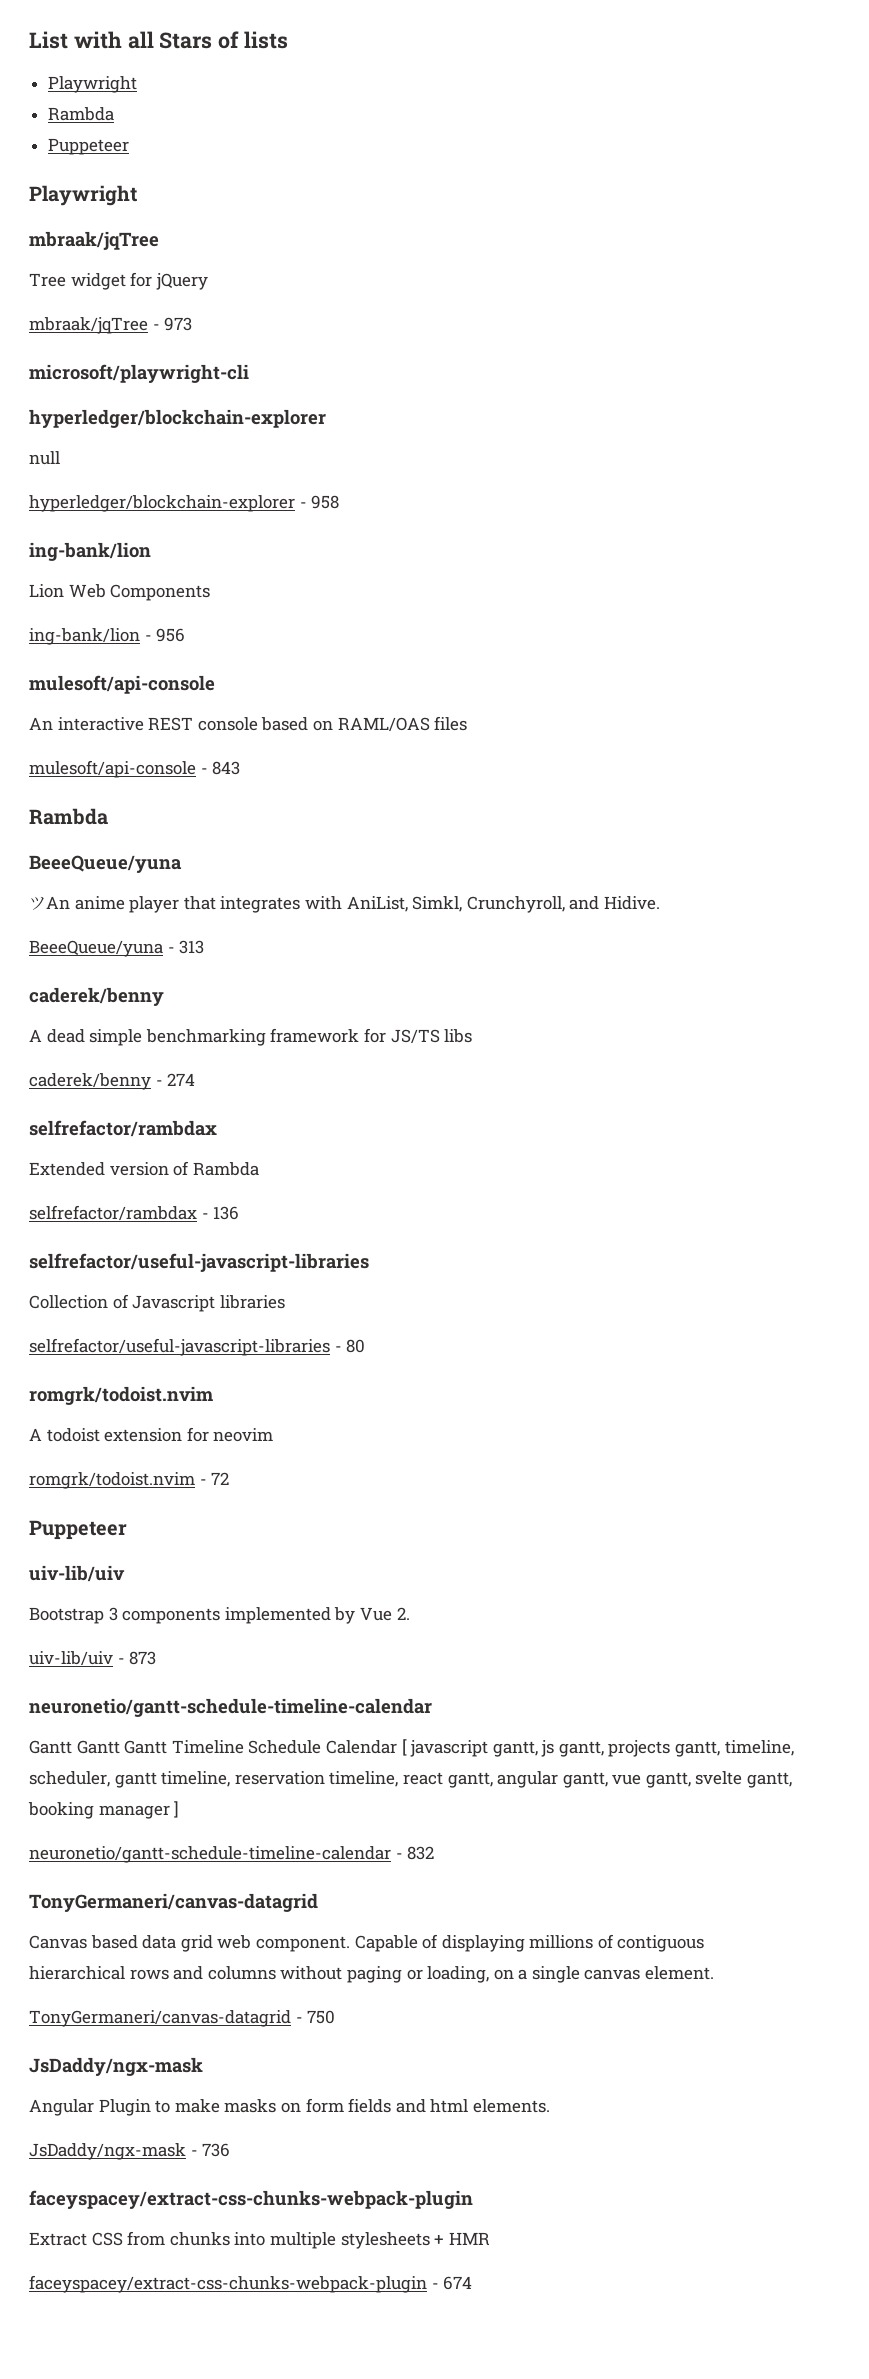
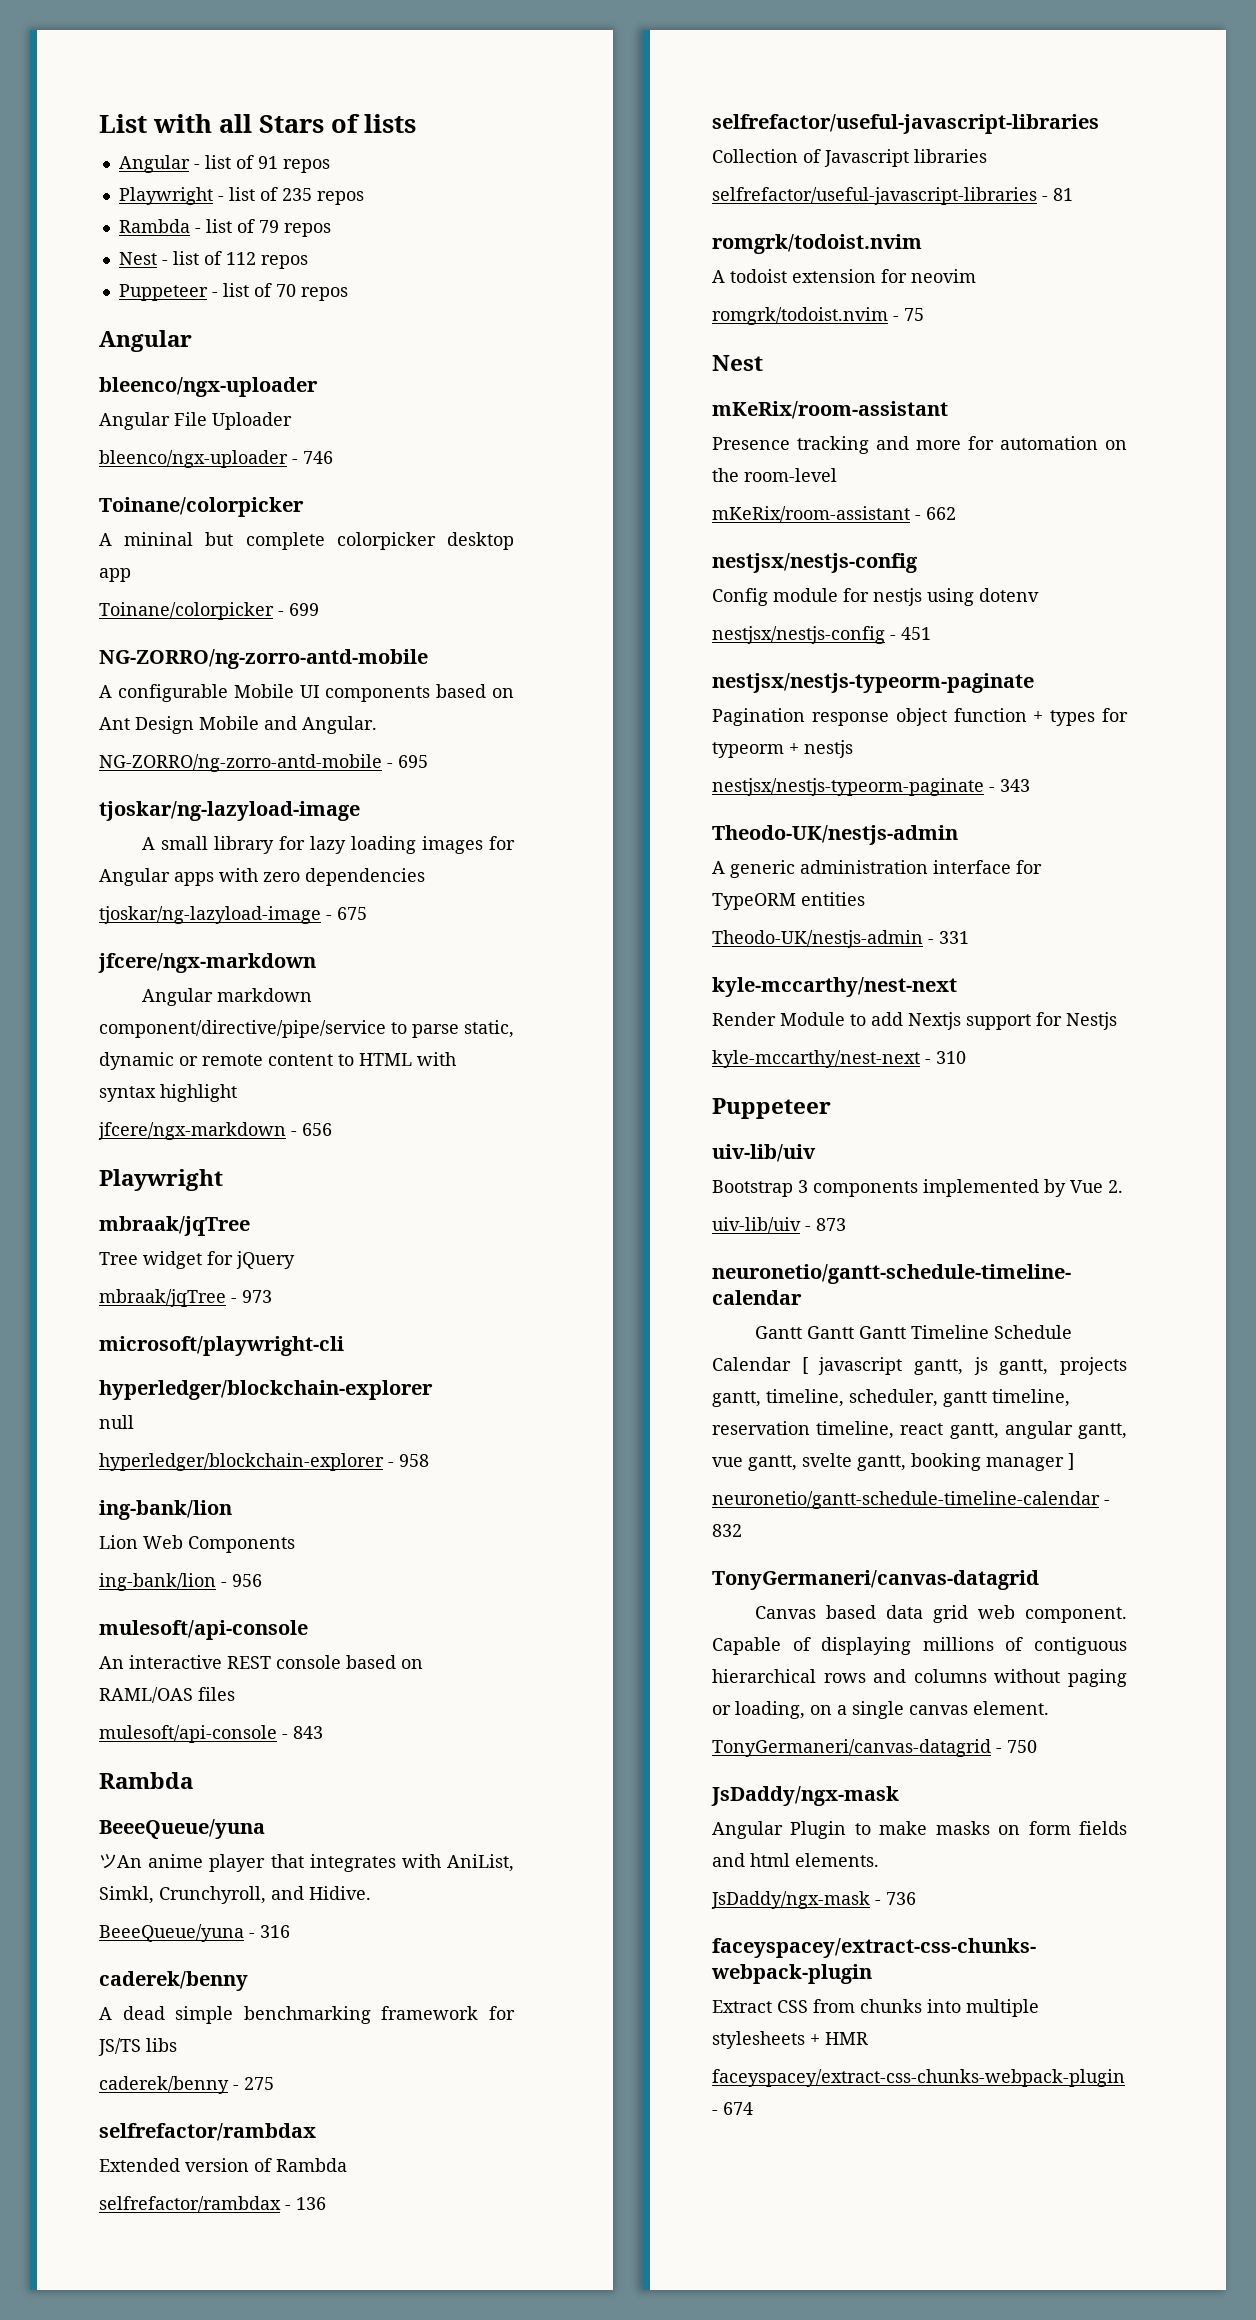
  List with all Stars of lists
- Playwright
- Rambda
- Puppeteer
+ Angular - list of 91 repos
+ Playwright - list of 235 repos
+ Rambda - list of 79 repos
+ Nest - list of 112 repos
+ Puppeteer - list of 70 repos
+ Angular
+ bleenco/ngx-uploader
+ Angular File Uploader
+ bleenco/ngx-uploader - 746
+ Toinane/colorpicker
+ A mininal but complete colorpicker desktop app
+ Toinane/colorpicker - 699
+ NG-ZORRO/ng-zorro-antd-mobile
+ A configurable Mobile UI components based on Ant Design Mobile and Angular.
+ NG-ZORRO/ng-zorro-antd-mobile - 695
+ tjoskar/ng-lazyload-image
+ A small library for lazy loading images for Angular apps with zero dependencies
+ tjoskar/ng-lazyload-image - 675
+ jfcere/ngx-markdown
+ Angular markdown component/directive/pipe/service to parse static, dynamic or remote content to HTML with syntax highlight
+ jfcere/ngx-markdown - 656
- BeeeQueue/yuna - 313
+ BeeeQueue/yuna - 316
- caderek/benny - 274
+ caderek/benny - 275
- selfrefactor/useful-javascript-libraries - 80
+ selfrefactor/useful-javascript-libraries - 81
- romgrk/todoist.nvim - 72
+ romgrk/todoist.nvim - 75
+ Nest
+ mKeRix/room-assistant
+ Presence tracking and more for automation on the room-level
+ mKeRix/room-assistant - 662
+ nestjsx/nestjs-config
+ Config module for nestjs using dotenv
+ nestjsx/nestjs-config - 451
+ nestjsx/nestjs-typeorm-paginate
+ Pagination response object function + types for typeorm + nestjs
+ nestjsx/nestjs-typeorm-paginate - 343
+ Theodo-UK/nestjs-admin
+ A generic administration interface for TypeORM entities
+ Theodo-UK/nestjs-admin - 331
+ kyle-mccarthy/nest-next
+ Render Module to add Nextjs support for Nestjs
+ kyle-mccarthy/nest-next - 310

